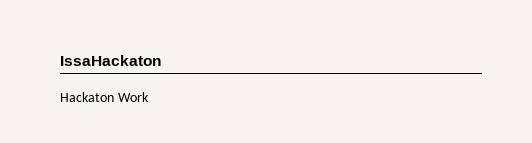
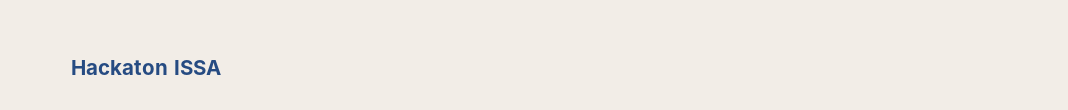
- IssaHackaton
- Hackaton Work
+ Hackaton ISSA

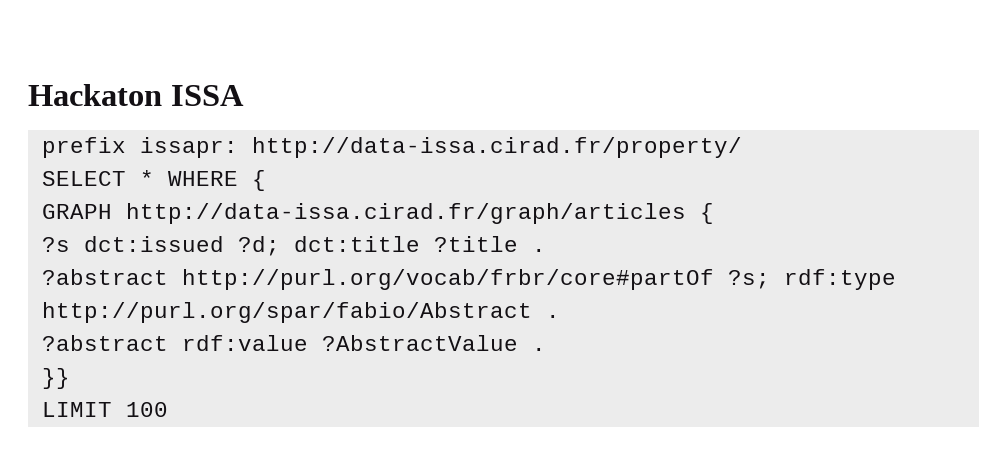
+ prefix issapr: http://data-issa.cirad.fr/property/
+ SELECT * WHERE {
+ GRAPH http://data-issa.cirad.fr/graph/articles {
+ ?s dct:issued ?d; dct:title ?title .
+ ?abstract http://purl.org/vocab/frbr/core#partOf ?s; rdf:type http://purl.org/spar/fabio/Abstract .
+ ?abstract rdf:value ?AbstractValue .
+ }}
+ LIMIT 100

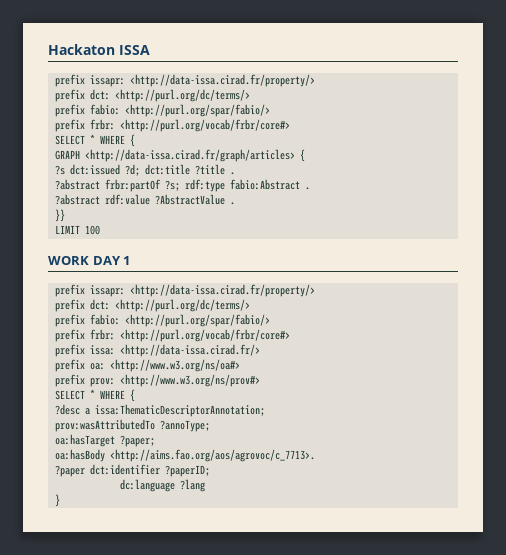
  Hackaton ISSA
- prefix issapr: http://data-issa.cirad.fr/property/
+ prefix issapr: <http://data-issa.cirad.fr/property/>
+ prefix dct: <http://purl.org/dc/terms/>
+ prefix fabio: <http://purl.org/spar/fabio/>
+ prefix frbr: <http://purl.org/vocab/frbr/core#>
- GRAPH http://data-issa.cirad.fr/graph/articles {
+ GRAPH <http://data-issa.cirad.fr/graph/articles> {
- ?abstract http://purl.org/vocab/frbr/core#partOf ?s; rdf:type http://purl.org/spar/fabio/Abstract .
+ ?abstract frbr:partOf ?s; rdf:type fabio:Abstract .
+ WORK DAY 1
+ prefix issapr: <http://data-issa.cirad.fr/property/>
+ prefix dct: <http://purl.org/dc/terms/>
+ prefix fabio: <http://purl.org/spar/fabio/>
+ prefix frbr: <http://purl.org/vocab/frbr/core#>
+ prefix issa: <http://data-issa.cirad.fr/>
+ prefix oa: <http://www.w3.org/ns/oa#>
+ prefix prov: <http://www.w3.org/ns/prov#>
+ SELECT * WHERE {
+ ?desc a issa:ThematicDescriptorAnnotation;
+ prov:wasAttributedTo ?annoType;
+ oa:hasTarget ?paper;
+ oa:hasBody <http://aims.fao.org/aos/agrovoc/c_7713>.
+ ?paper dct:identifier ?paperID;
+ dc:language ?lang
+ }

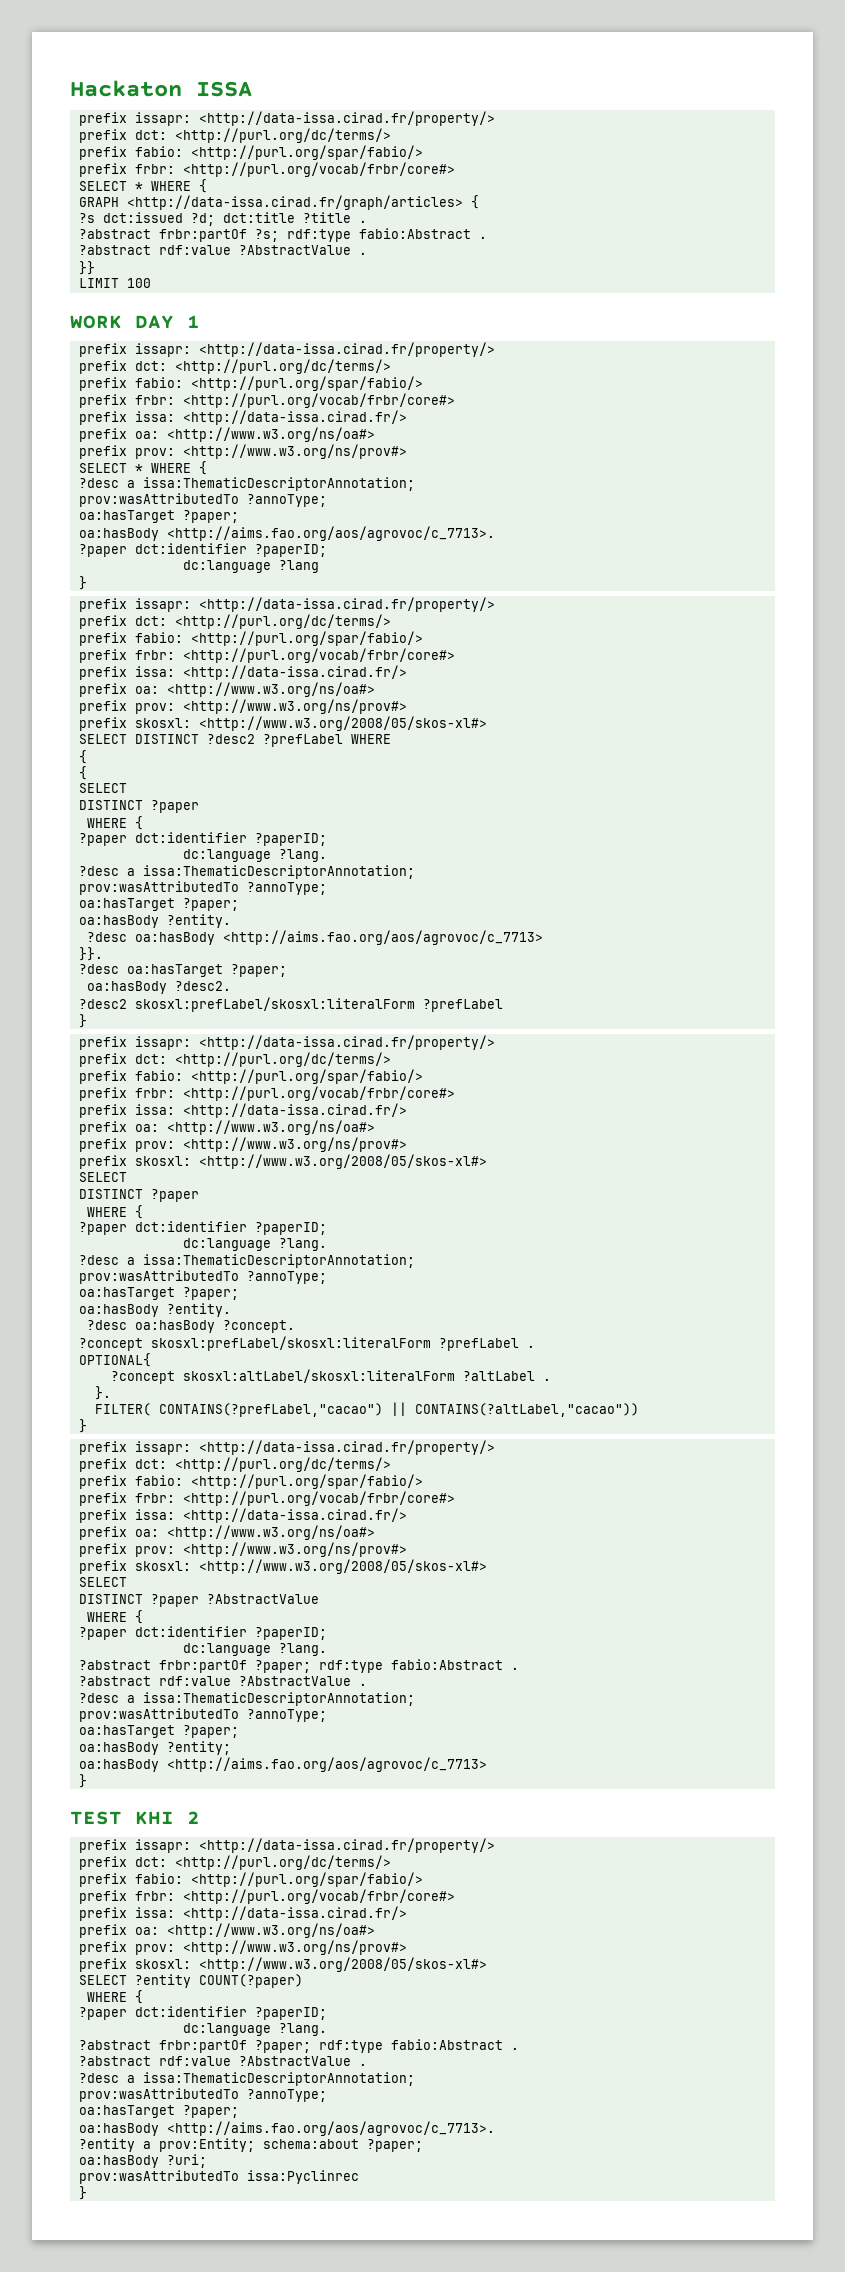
  dc:language ?lang
+ }
+ prefix issapr: <http://data-issa.cirad.fr/property/>
+ prefix dct: <http://purl.org/dc/terms/>
+ prefix fabio: <http://purl.org/spar/fabio/>
+ prefix frbr: <http://purl.org/vocab/frbr/core#>
+ prefix issa: <http://data-issa.cirad.fr/>
+ prefix oa: <http://www.w3.org/ns/oa#>
+ prefix prov: <http://www.w3.org/ns/prov#>
+ prefix skosxl: <http://www.w3.org/2008/05/skos-xl#>
+ SELECT DISTINCT ?desc2 ?prefLabel WHERE
+ {
+ {
+ SELECT
+ DISTINCT ?paper
+ WHERE {
+ ?paper dct:identifier ?paperID;
+ dc:language ?lang.
+ ?desc a issa:ThematicDescriptorAnnotation;
+ prov:wasAttributedTo ?annoType;
+ oa:hasTarget ?paper;
+ oa:hasBody ?entity.
+ ?desc oa:hasBody <http://aims.fao.org/aos/agrovoc/c_7713>
+ }}.
+ ?desc oa:hasTarget ?paper;
+ oa:hasBody ?desc2.
+ ?desc2 skosxl:prefLabel/skosxl:literalForm ?prefLabel
+ }
+ prefix issapr: <http://data-issa.cirad.fr/property/>
+ prefix dct: <http://purl.org/dc/terms/>
+ prefix fabio: <http://purl.org/spar/fabio/>
+ prefix frbr: <http://purl.org/vocab/frbr/core#>
+ prefix issa: <http://data-issa.cirad.fr/>
+ prefix oa: <http://www.w3.org/ns/oa#>
+ prefix prov: <http://www.w3.org/ns/prov#>
+ prefix skosxl: <http://www.w3.org/2008/05/skos-xl#>
+ SELECT
+ DISTINCT ?paper
+ WHERE {
+ ?paper dct:identifier ?paperID;
+ dc:language ?lang.
+ ?desc a issa:ThematicDescriptorAnnotation;
+ prov:wasAttributedTo ?annoType;
+ oa:hasTarget ?paper;
+ oa:hasBody ?entity.
+ ?desc oa:hasBody ?concept.
+ ?concept skosxl:prefLabel/skosxl:literalForm ?prefLabel .
+ OPTIONAL{
+ ?concept skosxl:altLabel/skosxl:literalForm ?altLabel .
+ }.
+ FILTER( CONTAINS(?prefLabel,"cacao") || CONTAINS(?altLabel,"cacao"))
+ }
+ prefix issapr: <http://data-issa.cirad.fr/property/>
+ prefix dct: <http://purl.org/dc/terms/>
+ prefix fabio: <http://purl.org/spar/fabio/>
+ prefix frbr: <http://purl.org/vocab/frbr/core#>
+ prefix issa: <http://data-issa.cirad.fr/>
+ prefix oa: <http://www.w3.org/ns/oa#>
+ prefix prov: <http://www.w3.org/ns/prov#>
+ prefix skosxl: <http://www.w3.org/2008/05/skos-xl#>
+ SELECT
+ DISTINCT ?paper ?AbstractValue
+ WHERE {
+ ?paper dct:identifier ?paperID;
+ dc:language ?lang.
+ ?abstract frbr:partOf ?paper; rdf:type fabio:Abstract .
+ ?abstract rdf:value ?AbstractValue .
+ ?desc a issa:ThematicDescriptorAnnotation;
+ prov:wasAttributedTo ?annoType;
+ oa:hasTarget ?paper;
+ oa:hasBody ?entity;
+ oa:hasBody <http://aims.fao.org/aos/agrovoc/c_7713>
+ }
+ TEST KHI 2
+ prefix issapr: <http://data-issa.cirad.fr/property/>
+ prefix dct: <http://purl.org/dc/terms/>
+ prefix fabio: <http://purl.org/spar/fabio/>
+ prefix frbr: <http://purl.org/vocab/frbr/core#>
+ prefix issa: <http://data-issa.cirad.fr/>
+ prefix oa: <http://www.w3.org/ns/oa#>
+ prefix prov: <http://www.w3.org/ns/prov#>
+ prefix skosxl: <http://www.w3.org/2008/05/skos-xl#>
+ SELECT ?entity COUNT(?paper)
+ WHERE {
+ ?paper dct:identifier ?paperID;
+ dc:language ?lang.
+ ?abstract frbr:partOf ?paper; rdf:type fabio:Abstract .
+ ?abstract rdf:value ?AbstractValue .
+ ?desc a issa:ThematicDescriptorAnnotation;
+ prov:wasAttributedTo ?annoType;
+ oa:hasTarget ?paper;
+ oa:hasBody <http://aims.fao.org/aos/agrovoc/c_7713>.
+ ?entity a prov:Entity; schema:about ?paper;
+ oa:hasBody ?uri;
+ prov:wasAttributedTo issa:Pyclinrec

